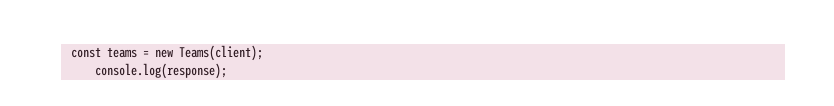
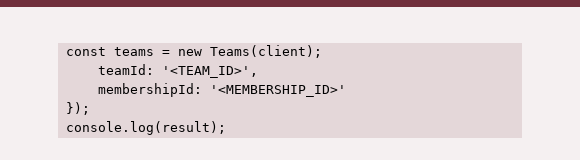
- console.log(response);
+ teamId: '<TEAM_ID>',
+ membershipId: '<MEMBERSHIP_ID>'
+ });
+ console.log(result);

